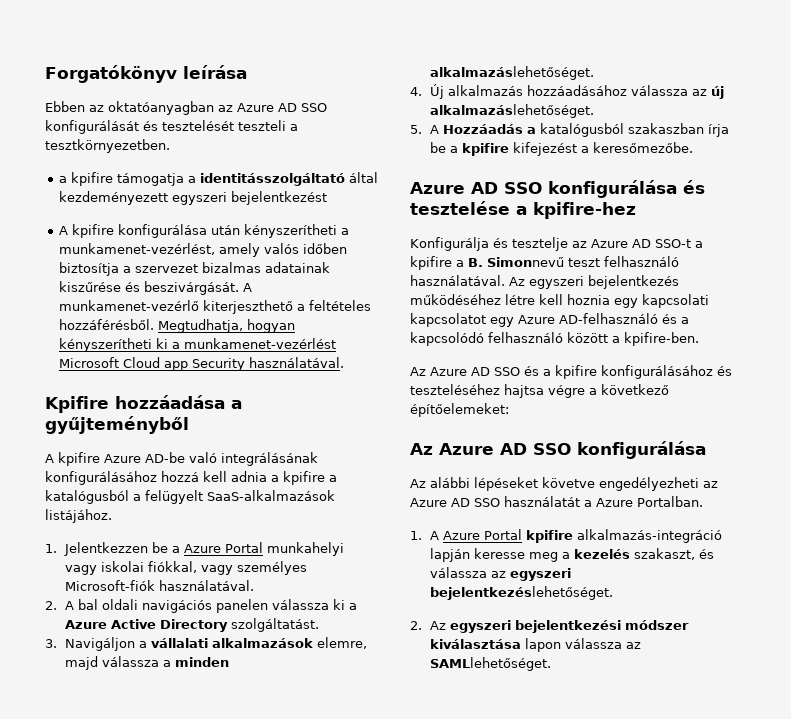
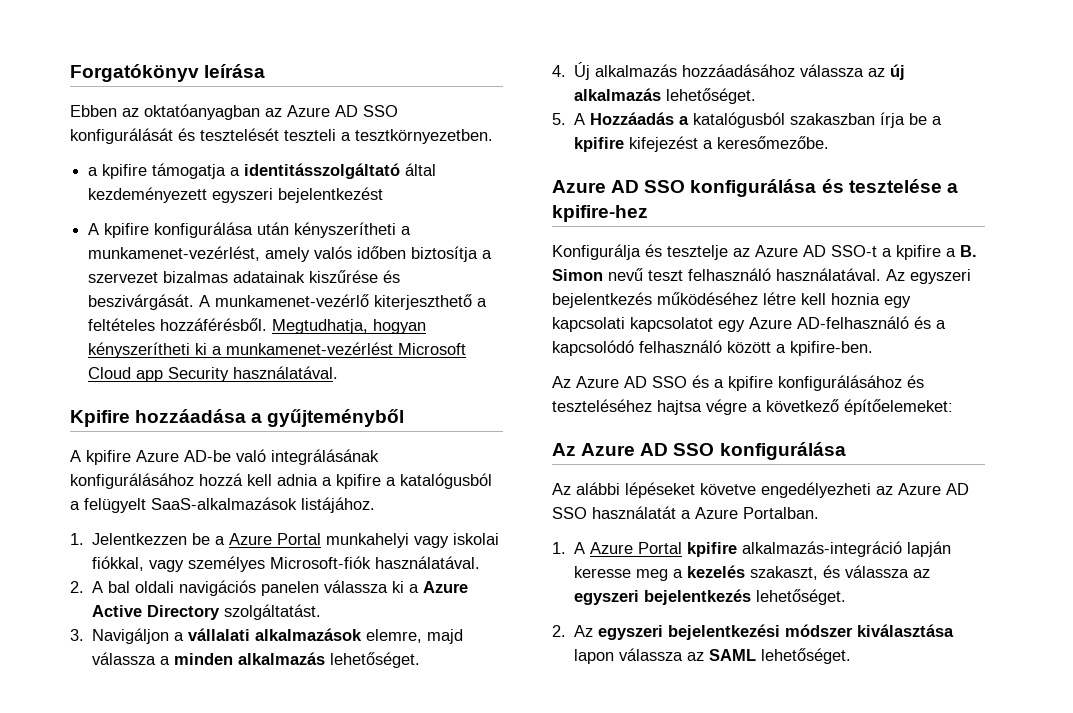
- 3. Navigáljon a vállalati alkalmazások elemre, majd válassza a minden alkalmazáslehetőséget.
+ 3. Navigáljon a vállalati alkalmazások elemre, majd válassza a minden alkalmazás lehetőséget.
- 4. Új alkalmazás hozzáadásához válassza az új alkalmazáslehetőséget.
+ 4. Új alkalmazás hozzáadásához válassza az új alkalmazás lehetőséget.
- Konfigurálja és tesztelje az Azure AD SSO-t a kpifire a B. Simonnevű teszt felhasználó használatával.
+ Konfigurálja és tesztelje az Azure AD SSO-t a kpifire a B. Simon nevű teszt felhasználó használatával.
- 1. A Azure Portal kpifire alkalmazás-integráció lapján keresse meg a kezelés szakaszt, és válassza az egyszeri bejelentkezéslehetőséget.
+ 1. A Azure Portal kpifire alkalmazás-integráció lapján keresse meg a kezelés szakaszt, és válassza az egyszeri bejelentkezés lehetőséget.
- 2. Az egyszeri bejelentkezési módszer kiválasztása lapon válassza az SAMLlehetőséget.
+ 2. Az egyszeri bejelentkezési módszer kiválasztása lapon válassza az SAML lehetőséget.

